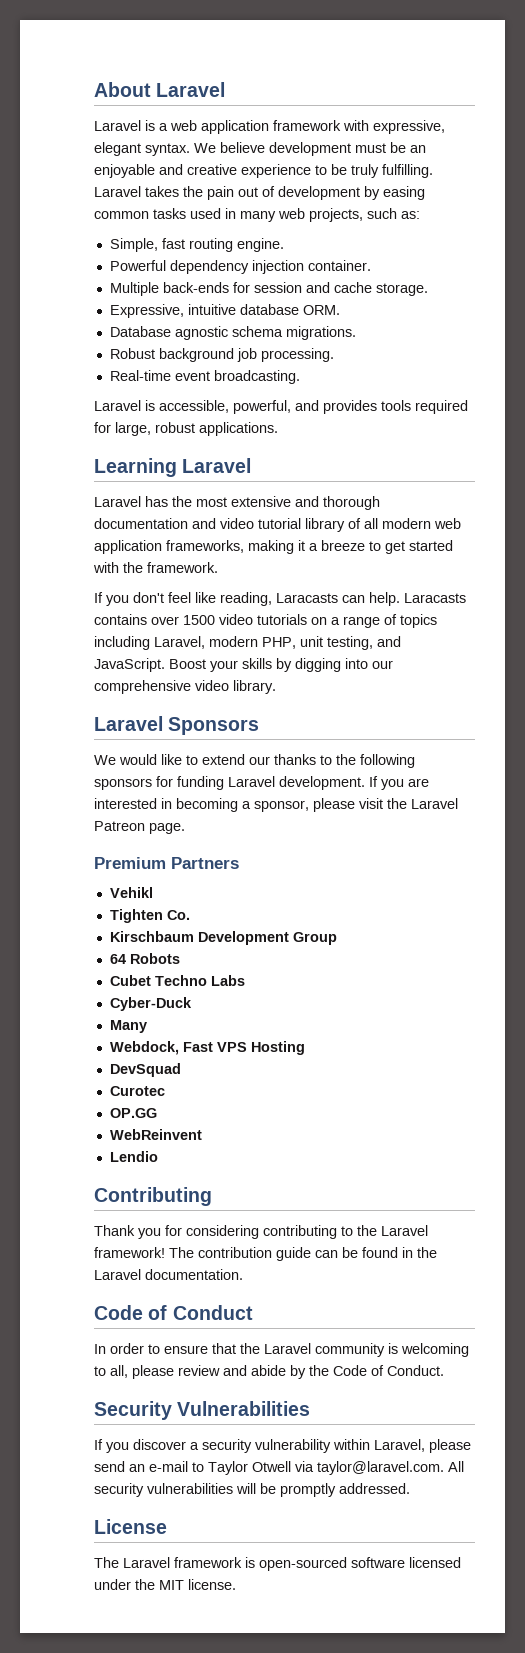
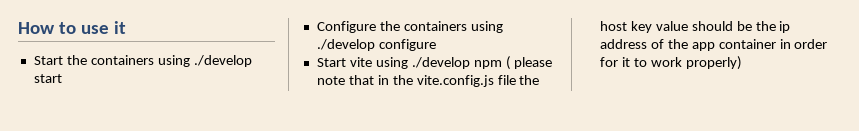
- About Laravel
- Laravel is a web application framework with expressive, elegant syntax. We believe development must be an enjoyable and creative experience to be truly fulfilling. Laravel takes the pain out of development by easing common tasks used in many web projects, such as:
- Simple, fast routing engine.
- Powerful dependency injection container.
- Multiple back-ends for session and cache storage.
- Expressive, intuitive database ORM.
- Database agnostic schema migrations.
- Robust background job processing.
- Real-time event broadcasting.
- Laravel is accessible, powerful, and provides tools required for large, robust applications.
- Learning Laravel
- Laravel has the most extensive and thorough documentation and video tutorial library of all modern web application frameworks, making it a breeze to get started with the framework.
- If you don't feel like reading, Laracasts can help. Laracasts contains over 1500 video tutorials on a range of topics including Laravel, modern PHP, unit testing, and JavaScript. Boost your skills by digging into our comprehensive video library.
- Laravel Sponsors
- We would like to extend our thanks to the following sponsors for funding Laravel development. If you are interested in becoming a sponsor, please visit the Laravel Patreon page.
- Premium Partners
- Vehikl
- Tighten Co.
- Kirschbaum Development Group
- 64 Robots
- Cubet Techno Labs
- Cyber-Duck
- Many
- Webdock, Fast VPS Hosting
- DevSquad
- Curotec
- OP.GG
- WebReinvent
- Lendio
- Contributing
- Thank you for considering contributing to the Laravel framework! The contribution guide can be found in the Laravel documentation.
- Code of Conduct
- In order to ensure that the Laravel community is welcoming to all, please review and abide by the Code of Conduct.
- Security Vulnerabilities
- If you discover a security vulnerability within Laravel, please send an e-mail to Taylor Otwell via taylor@laravel.com. All security vulnerabilities will be promptly addressed.
- License
- The Laravel framework is open-sourced software licensed under the MIT license.
+ How to use it
+ Start the containers using ./develop start
+ Configure the containers using ./develop configure
+ Start vite using ./develop npm ( please note that in the vite.config.js file the host key value should be the ip address of the app container in order for it to work properly)

